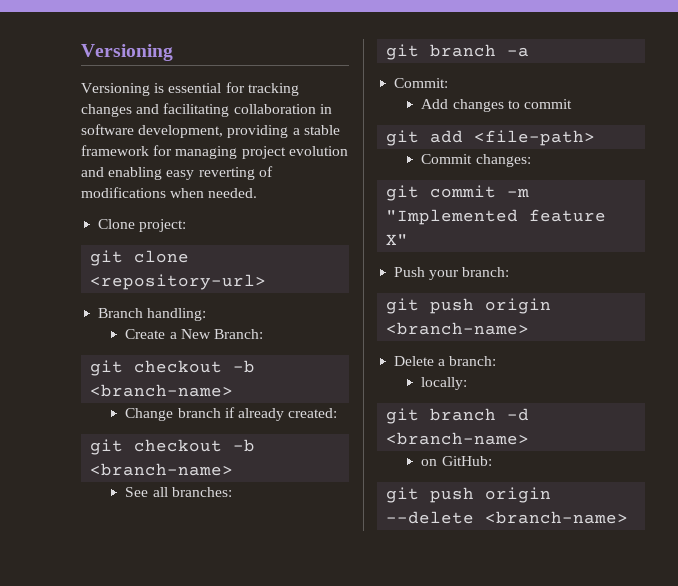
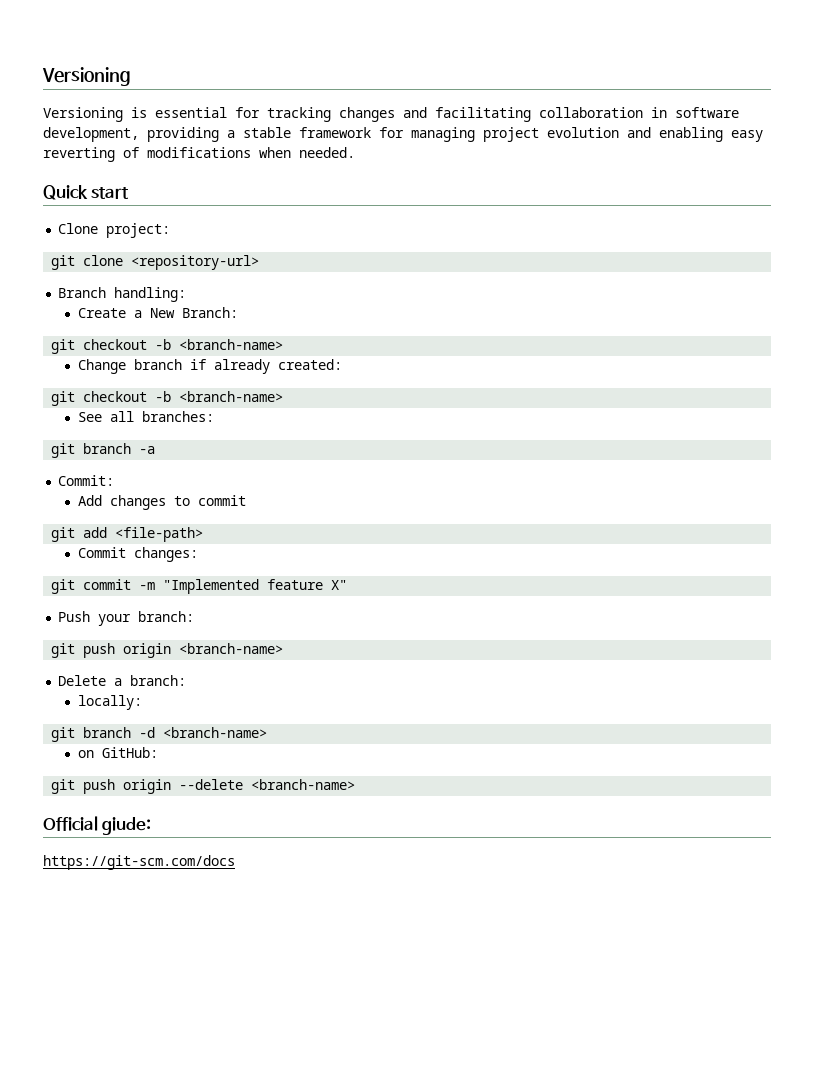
+ Quick start
+ Official giude:
+ https://git-scm.com/docs

